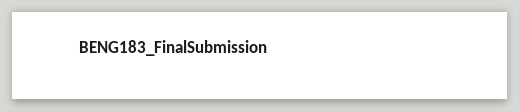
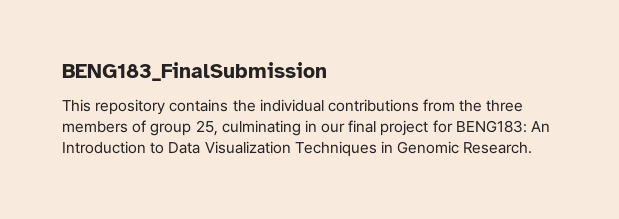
+ This repository contains the individual contributions from the three members of group 25, culminating in our final project for BENG183: An Introduction to Data Visualization Techniques in Genomic Research.

